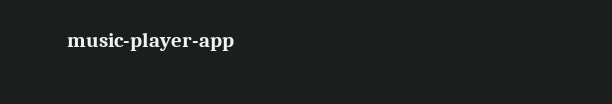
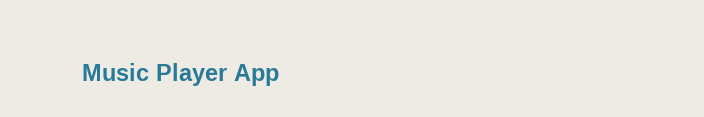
- music-player-app
+ Music Player App

